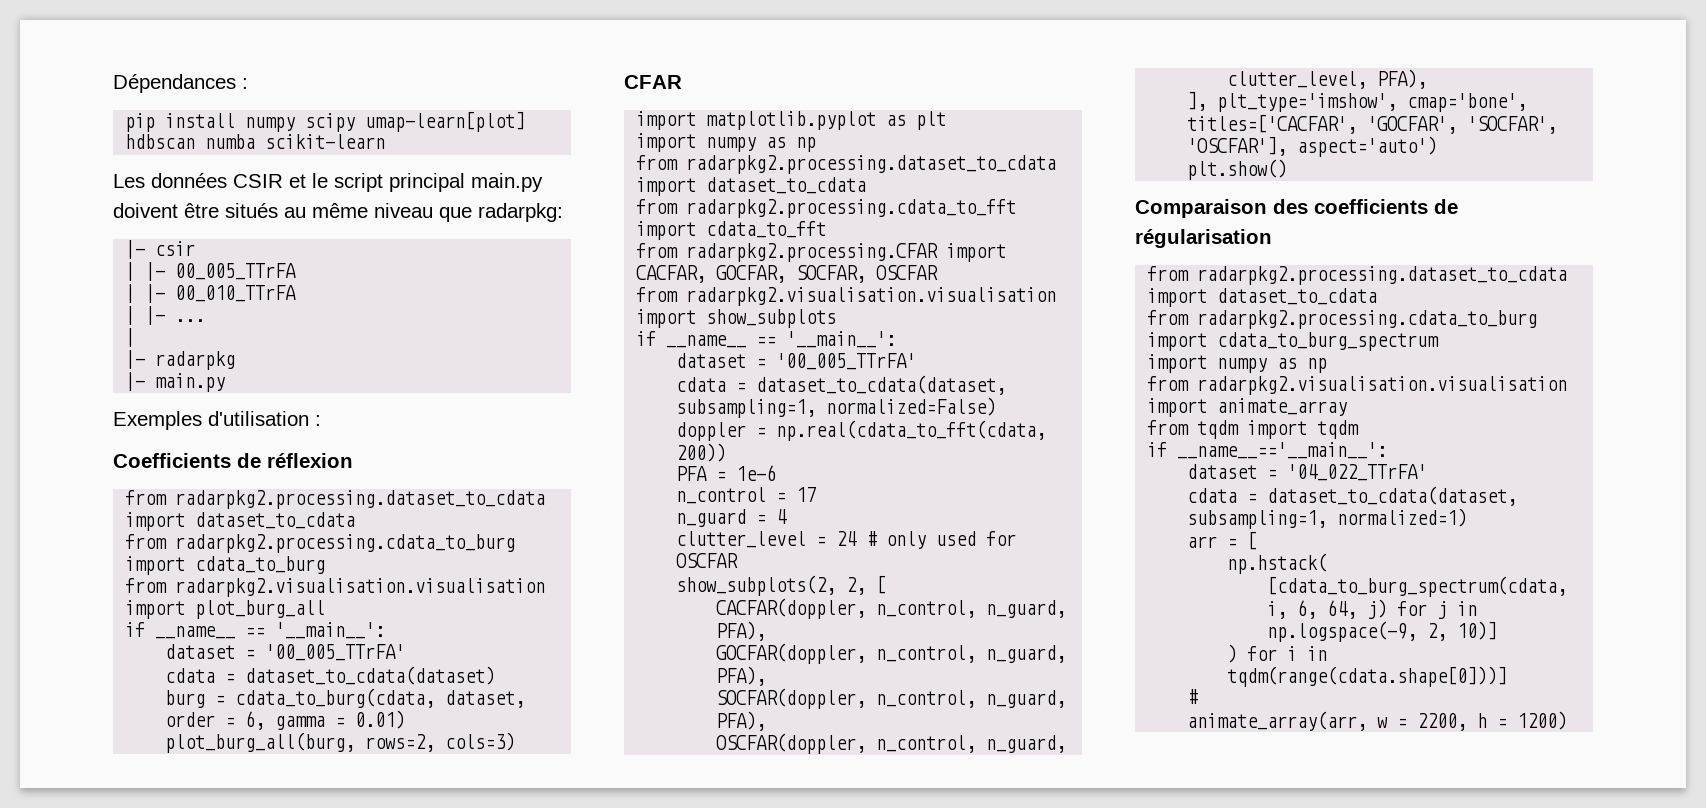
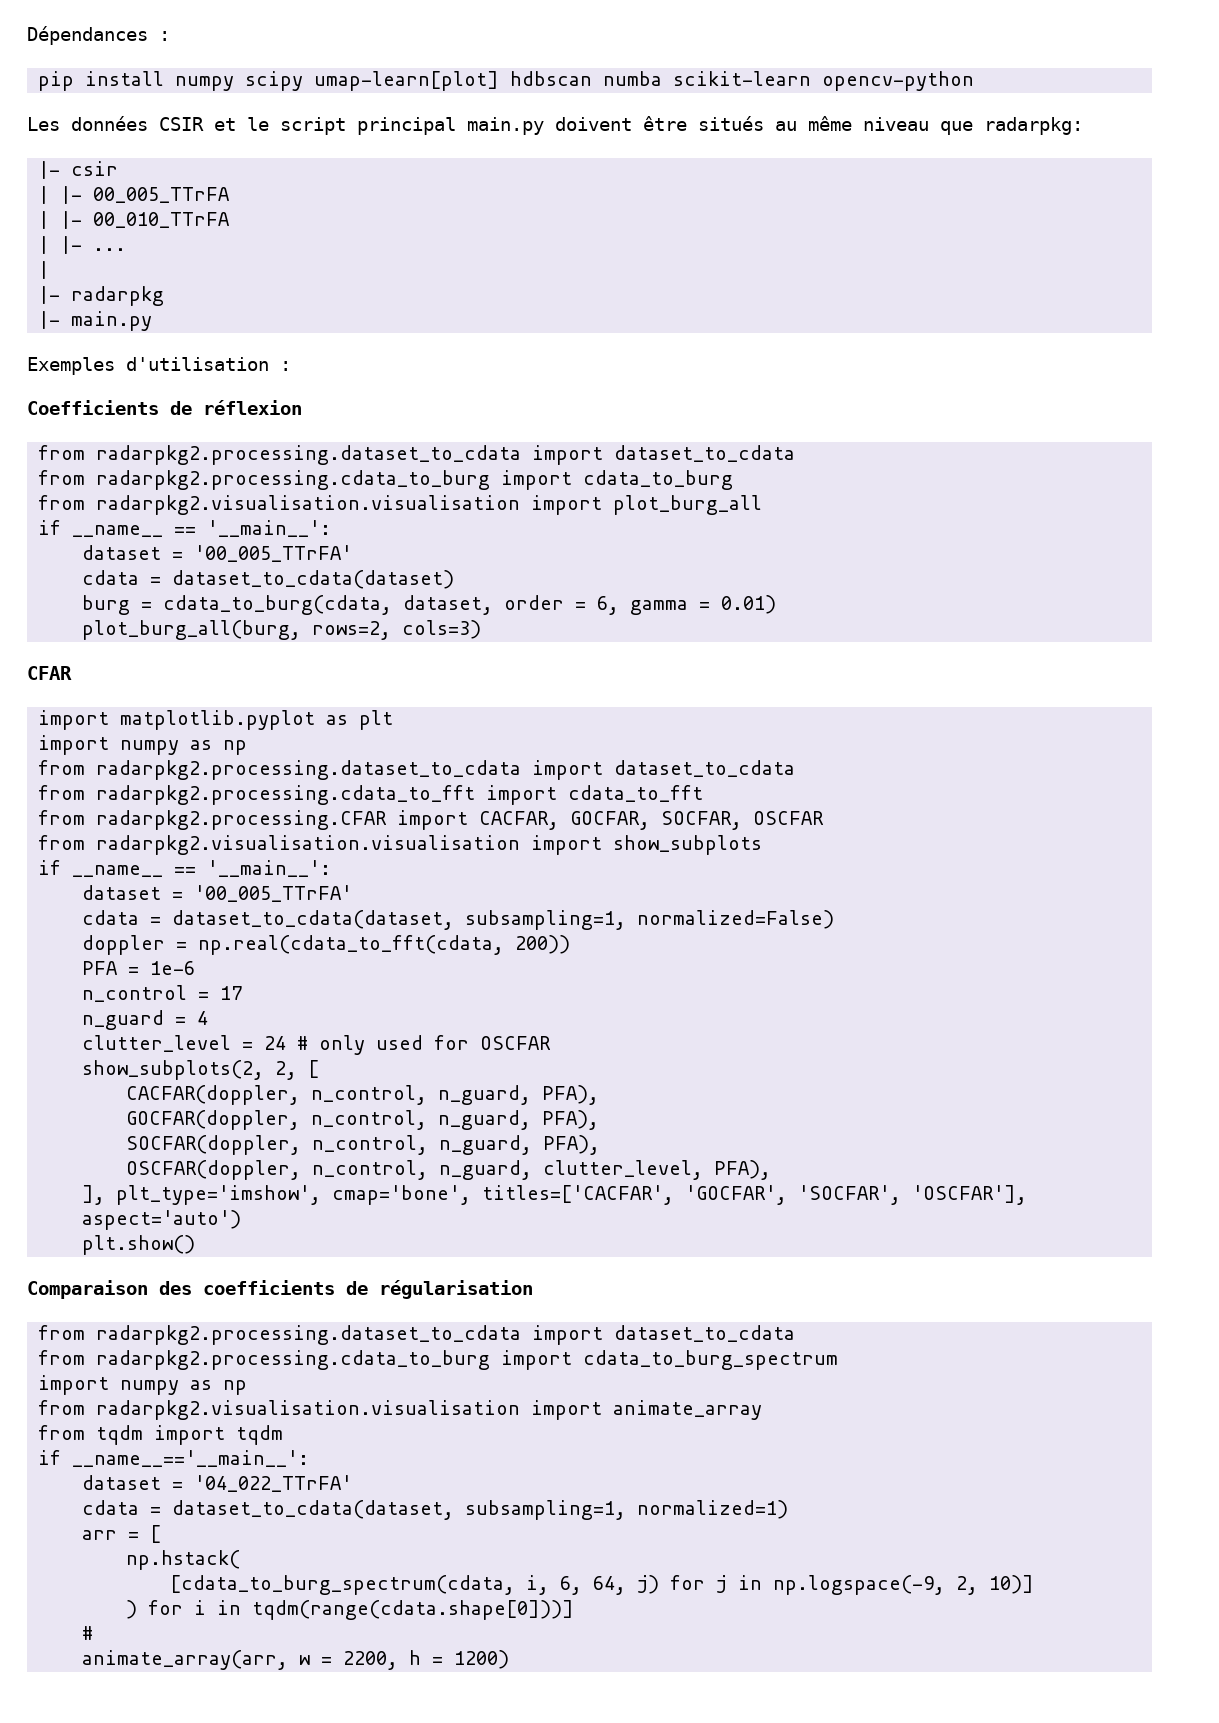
- pip install numpy scipy umap-learn[plot] hdbscan numba scikit-learn
+ pip install numpy scipy umap-learn[plot] hdbscan numba scikit-learn opencv-python

